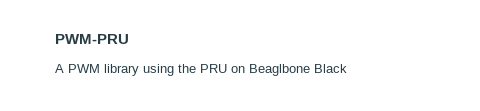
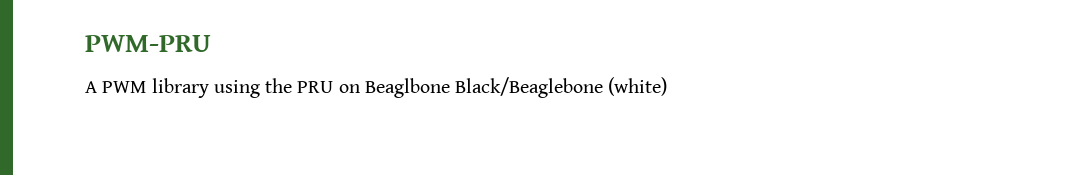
- A PWM library using the PRU on Beaglbone Black
+ A PWM library using the PRU on Beaglbone Black/Beaglebone (white)

